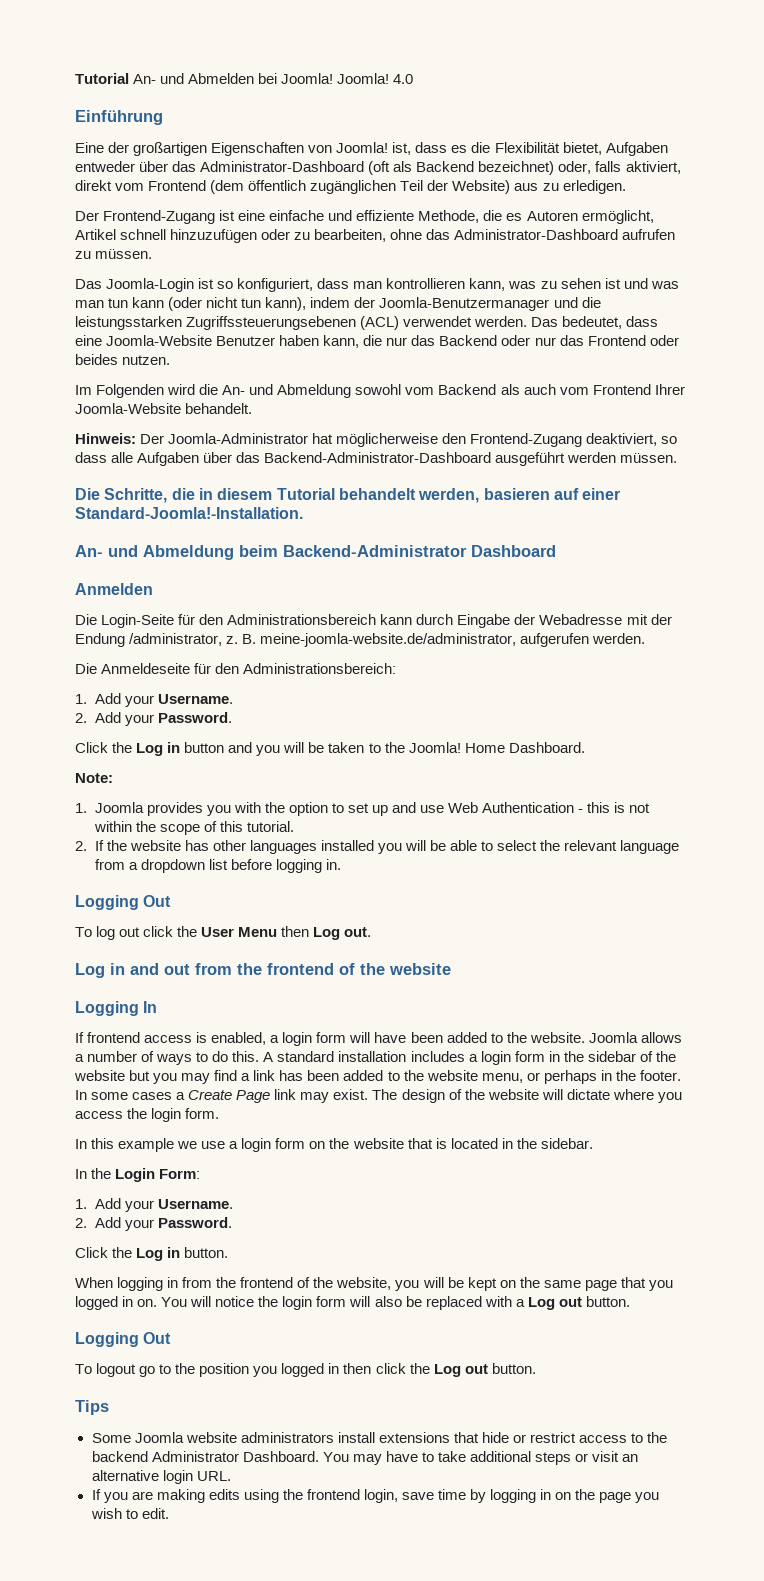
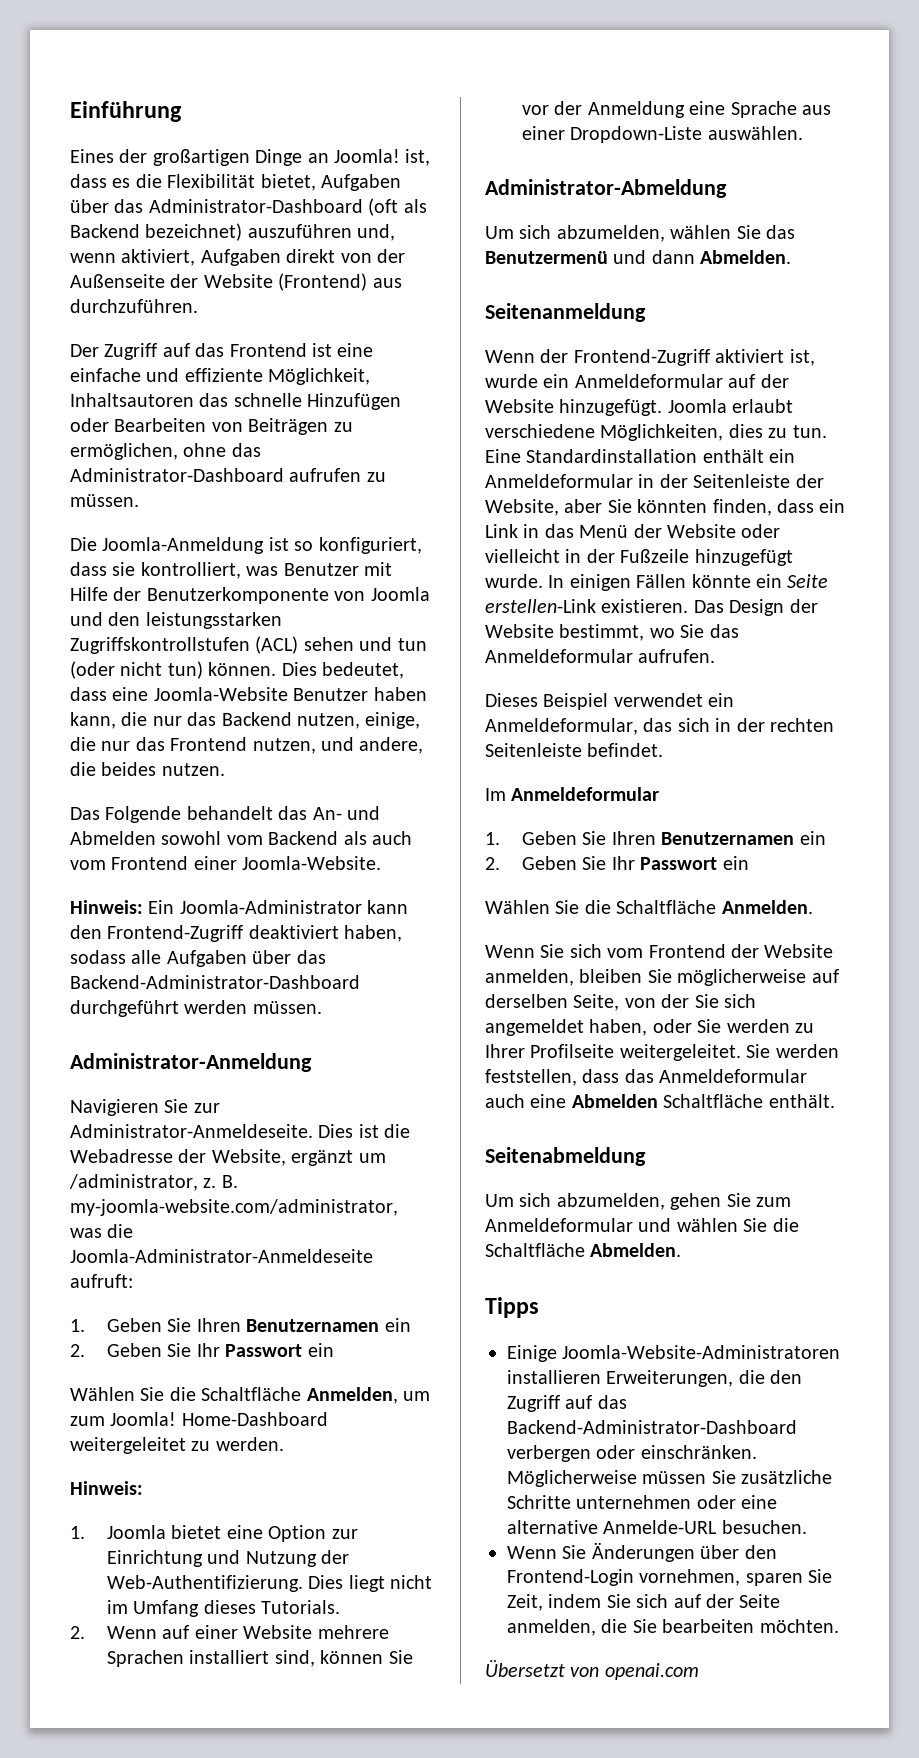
- Tutorial An- und Abmelden bei Joomla! Joomla! 4.0
- Eine der großartigen Eigenschaften von Joomla! ist, dass es die Flexibilität bietet, Aufgaben entweder über das Administrator-Dashboard (oft als Backend bezeichnet) oder, falls aktiviert, direkt vom Frontend (dem öffentlich zugänglichen Teil der Website) aus zu erledigen.
- Der Frontend-Zugang ist eine einfache und effiziente Methode, die es Autoren ermöglicht, Artikel schnell hinzuzufügen oder zu bearbeiten, ohne das Administrator-Dashboard aufrufen zu müssen.
+ Eines der großartigen Dinge an Joomla! ist, dass es die Flexibilität bietet, Aufgaben über das Administrator-Dashboard (oft als Backend bezeichnet) auszuführen und, wenn aktiviert, Aufgaben direkt von der Außenseite der Website (Frontend) aus durchzuführen.
+ Der Zugriff auf das Frontend ist eine einfache und effiziente Möglichkeit, Inhaltsautoren das schnelle Hinzufügen oder Bearbeiten von Beiträgen zu ermöglichen, ohne das Administrator-Dashboard aufrufen zu müssen.
- Das Joomla-Login ist so konfiguriert, dass man kontrollieren kann, was zu sehen ist und was man tun kann (oder nicht tun kann), indem der Joomla-Benutzermanager und die leistungsstarken Zugriffssteuerungsebenen (ACL) verwendet werden. Das bedeutet, dass eine Joomla-Website Benutzer haben kann, die nur das Backend oder nur das Frontend oder beides nutzen.
- Im Folgenden wird die An- und Abmeldung sowohl vom Backend als auch vom Frontend Ihrer Joomla-Website behandelt.
- Hinweis: Der Joomla-Administrator hat möglicherweise den Frontend-Zugang deaktiviert, so dass alle Aufgaben über das Backend-Administrator-Dashboard ausgeführt werden müssen.
+ Die Joomla-Anmeldung ist so konfiguriert, dass sie kontrolliert, was Benutzer mit Hilfe der Benutzerkomponente von Joomla und den leistungsstarken Zugriffskontrollstufen (ACL) sehen und tun (oder nicht tun) können. Dies bedeutet, dass eine Joomla-Website Benutzer haben kann, die nur das Backend nutzen, einige, die nur das Frontend nutzen, und andere, die beides nutzen.
+ Das Folgende behandelt das An- und Abmelden sowohl vom Backend als auch vom Frontend einer Joomla-Website.
+ Hinweis: Ein Joomla-Administrator kann den Frontend-Zugriff deaktiviert haben, sodass alle Aufgaben über das Backend-Administrator-Dashboard durchgeführt werden müssen.
- Die Schritte, die in diesem Tutorial behandelt werden, basieren auf einer Standard-Joomla!-Installation.
- An- und Abmeldung beim Backend-Administrator Dashboard
- Anmelden
- Die Login-Seite für den Administrationsbereich kann durch Eingabe der Webadresse mit der Endung /administrator, z. B. meine-joomla-website.de/administrator, aufgerufen werden.
- Die Anmeldeseite für den Administrationsbereich:
- 1. Add your Username.
- 2. Add your Password.
- Click the Log in button and you will be taken to the Joomla! Home Dashboard.
- Note:
- 1. Joomla provides you with the option to set up and use Web Authentication - this is not within the scope of this tutorial.
- 2. If the website has other languages installed you will be able to select the relevant language from a dropdown list before logging in.
- Logging Out
- To log out click the User Menu then Log out.
- Log in and out from the frontend of the website
- Logging In
- If frontend access is enabled, a login form will have been added to the website. Joomla allows a number of ways to do this. A standard installation includes a login form in the sidebar of the website but you may find a link has been added to the website menu, or perhaps in the footer. In some cases a Create Page link may exist. The design of the website will dictate where you access the login form.
- In this example we use a login form on the website that is located in the sidebar.
- In the Login Form:
- 1. Add your Username.
- 2. Add your Password.
- Click the Log in button.
- When logging in from the frontend of the website, you will be kept on the same page that you logged in on. You will notice the login form will also be replaced with a Log out button.
- Logging Out
- To logout go to the position you logged in then click the Log out button.
- Tips
- Some Joomla website administrators install extensions that hide or restrict access to the backend Administrator Dashboard. You may have to take additional steps or visit an alternative login URL.
- If you are making edits using the frontend login, save time by logging in on the page you wish to edit.
+ Administrator-Anmeldung
+ Navigieren Sie zur Administrator-Anmeldeseite. Dies ist die Webadresse der Website, ergänzt um /administrator, z. B. my-joomla-website.com/administrator, was die Joomla-Administrator-Anmeldeseite aufruft:
+ 1. Geben Sie Ihren Benutzernamen ein
+ 2. Geben Sie Ihr Passwort ein
+ Wählen Sie die Schaltfläche Anmelden, um zum Joomla! Home-Dashboard weitergeleitet zu werden.
+ Hinweis:
+ 1. Joomla bietet eine Option zur Einrichtung und Nutzung der Web-Authentifizierung. Dies liegt nicht im Umfang dieses Tutorials.
+ 2. Wenn auf einer Website mehrere Sprachen installiert sind, können Sie vor der Anmeldung eine Sprache aus einer Dropdown-Liste auswählen.
+ Administrator-Abmeldung
+ Um sich abzumelden, wählen Sie das Benutzermenü und dann Abmelden.
+ Seitenanmeldung
+ Wenn der Frontend-Zugriff aktiviert ist, wurde ein Anmeldeformular auf der Website hinzugefügt. Joomla erlaubt verschiedene Möglichkeiten, dies zu tun. Eine Standardinstallation enthält ein Anmeldeformular in der Seitenleiste der Website, aber Sie könnten finden, dass ein Link in das Menü der Website oder vielleicht in der Fußzeile hinzugefügt wurde. In einigen Fällen könnte ein Seite erstellen-Link existieren. Das Design der Website bestimmt, wo Sie das Anmeldeformular aufrufen.
+ Dieses Beispiel verwendet ein Anmeldeformular, das sich in der rechten Seitenleiste befindet.
+ Im Anmeldeformular
+ 1. Geben Sie Ihren Benutzernamen ein
+ 2. Geben Sie Ihr Passwort ein
+ Wählen Sie die Schaltfläche Anmelden.
+ Wenn Sie sich vom Frontend der Website anmelden, bleiben Sie möglicherweise auf derselben Seite, von der Sie sich angemeldet haben, oder Sie werden zu Ihrer Profilseite weitergeleitet. Sie werden feststellen, dass das Anmeldeformular auch eine Abmelden Schaltfläche enthält.
+ Seitenabmeldung
+ Um sich abzumelden, gehen Sie zum Anmeldeformular und wählen Sie die Schaltfläche Abmelden.
+ Tipps
+ Einige Joomla-Website-Administratoren installieren Erweiterungen, die den Zugriff auf das Backend-Administrator-Dashboard verbergen oder einschränken. Möglicherweise müssen Sie zusätzliche Schritte unternehmen oder eine alternative Anmelde-URL besuchen.
+ Wenn Sie Änderungen über den Frontend-Login vornehmen, sparen Sie Zeit, indem Sie sich auf der Seite anmelden, die Sie bearbeiten möchten.
+ Übersetzt von openai.com

